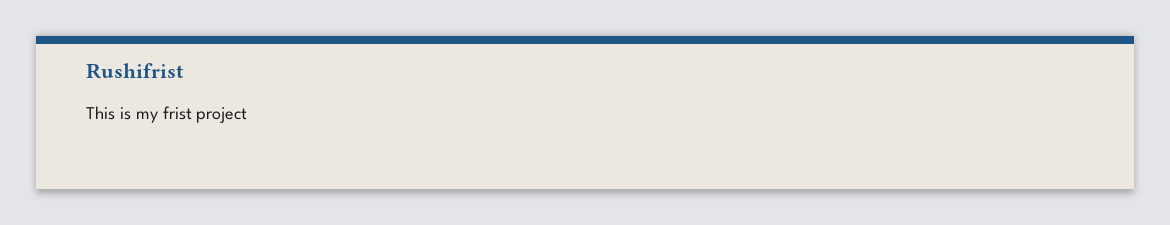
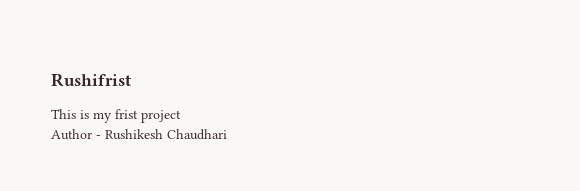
+ Author - Rushikesh Chaudhari

